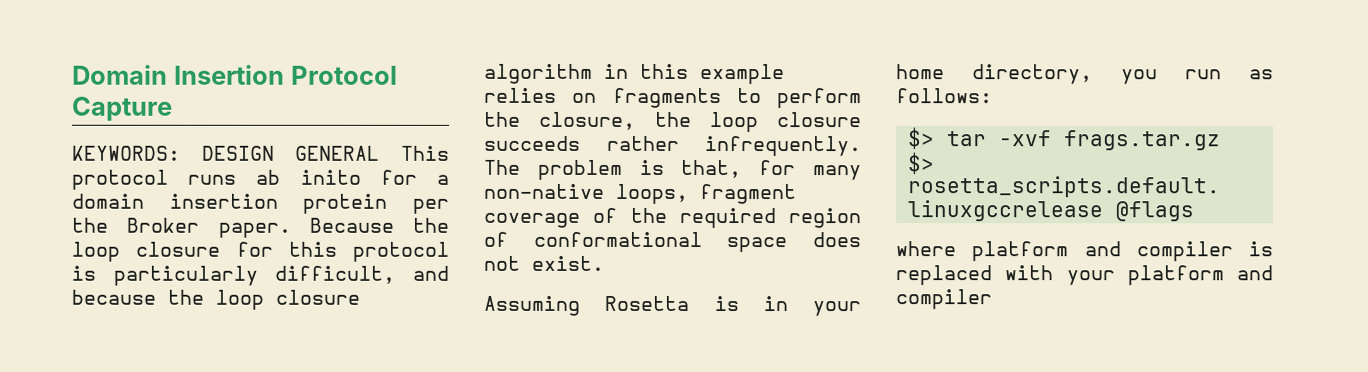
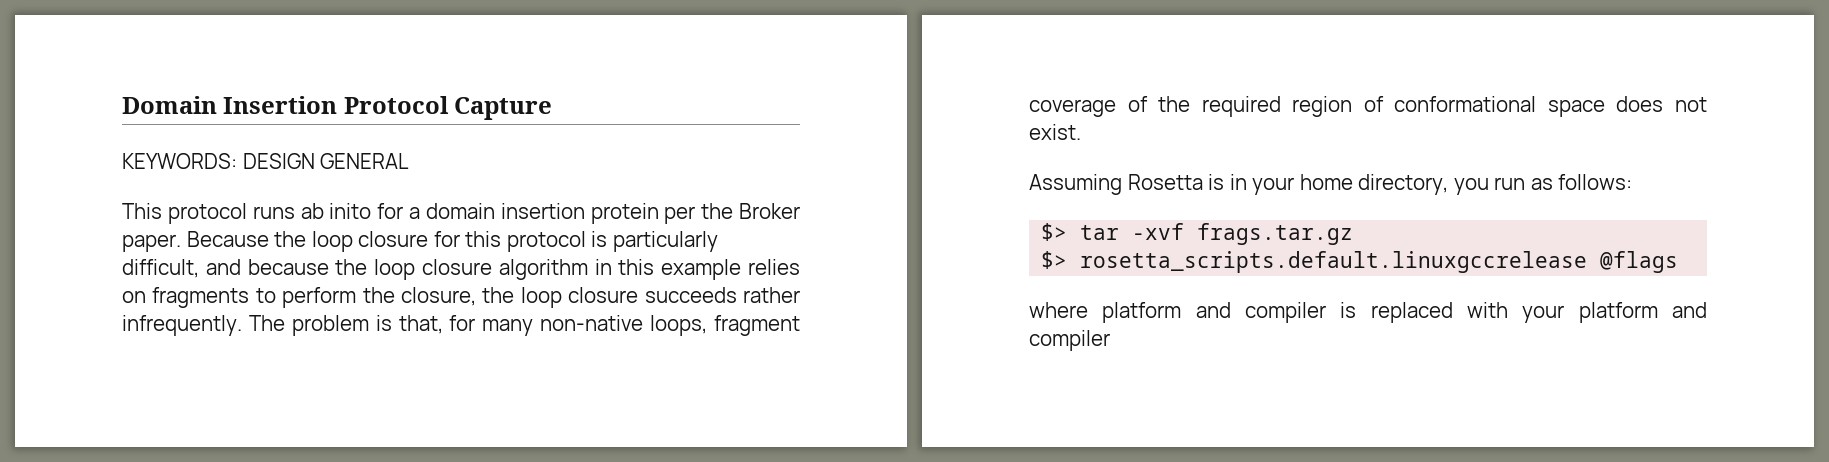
- KEYWORDS: DESIGN GENERAL This protocol runs ab inito for a domain insertion protein per the Broker paper.
+ KEYWORDS: DESIGN GENERAL
+ This protocol runs ab inito for a domain insertion protein per the Broker paper.

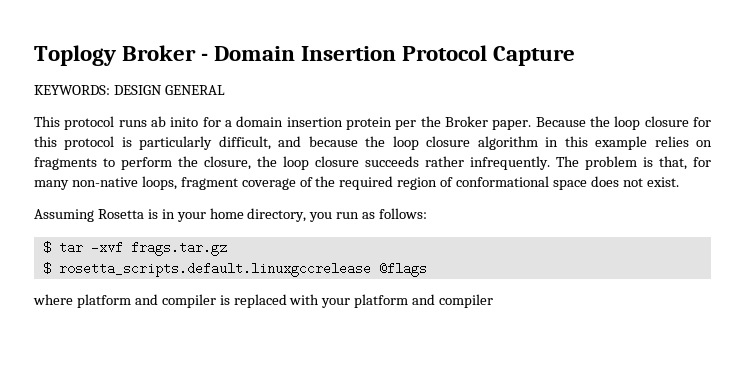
- Domain Insertion Protocol Capture
+ Toplogy Broker - Domain Insertion Protocol Capture
- $> tar -xvf frags.tar.gz
+ $ tar -xvf frags.tar.gz
- $> rosetta_scripts.default.linuxgccrelease @flags
+ $ rosetta_scripts.default.linuxgccrelease @flags

